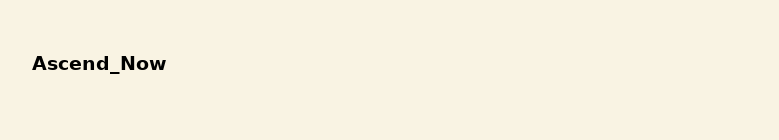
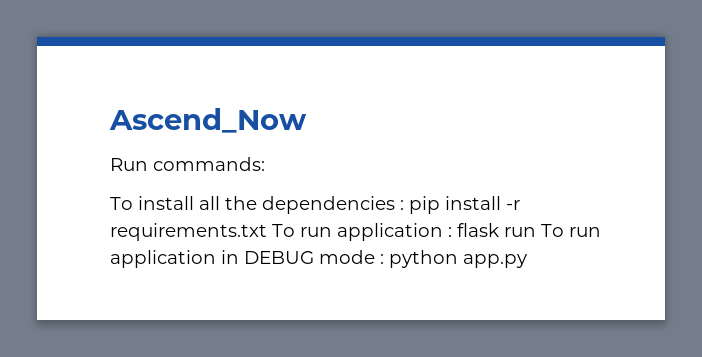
+ Run commands:
+ To install all the dependencies : pip install -r requirements.txt To run application : flask run To run application in DEBUG mode : python app.py

